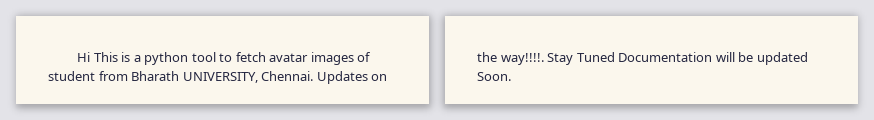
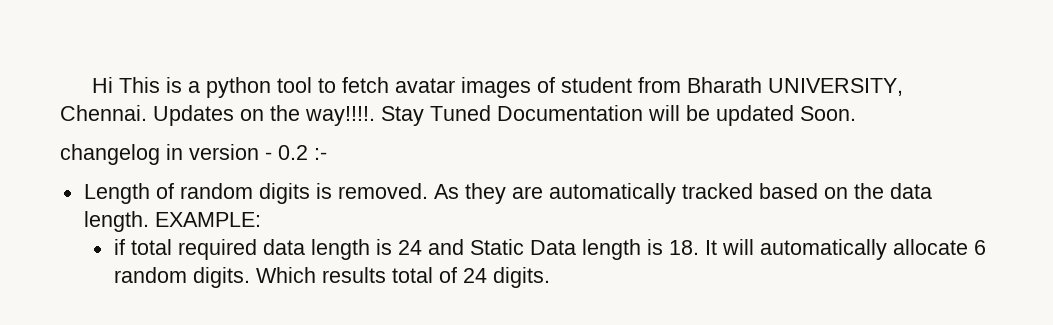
+ changelog in version - 0.2 :-
+ Length of random digits is removed. As they are automatically tracked based on the data length. EXAMPLE:
+ if total required data length is 24 and Static Data length is 18. It will automatically allocate 6 random digits. Which results total of 24 digits.

